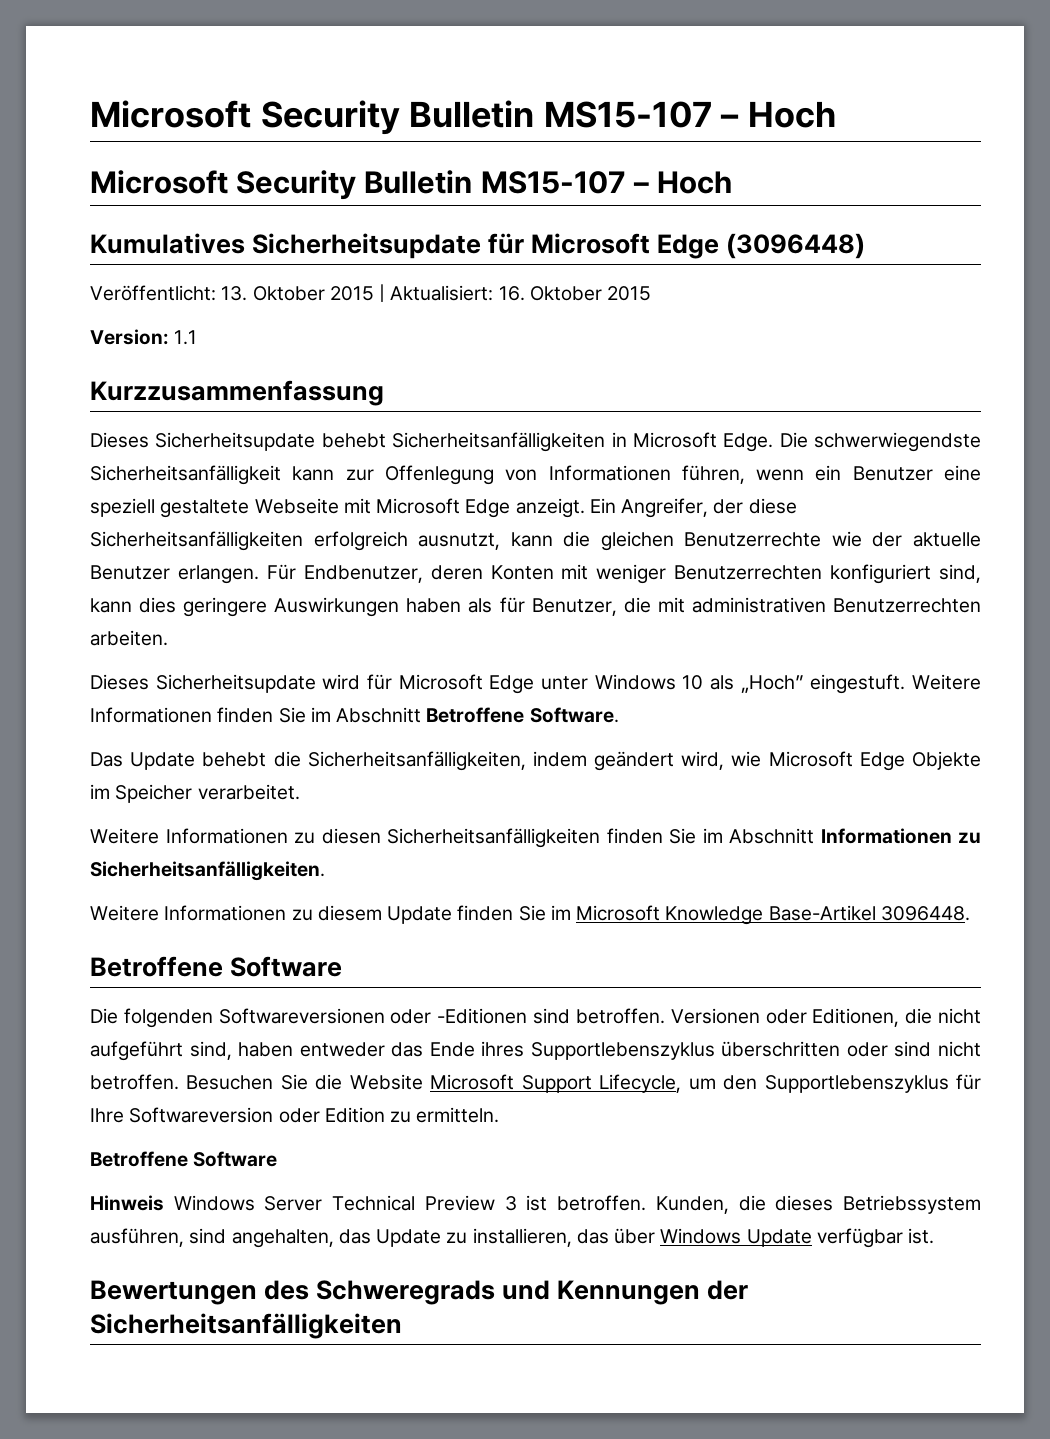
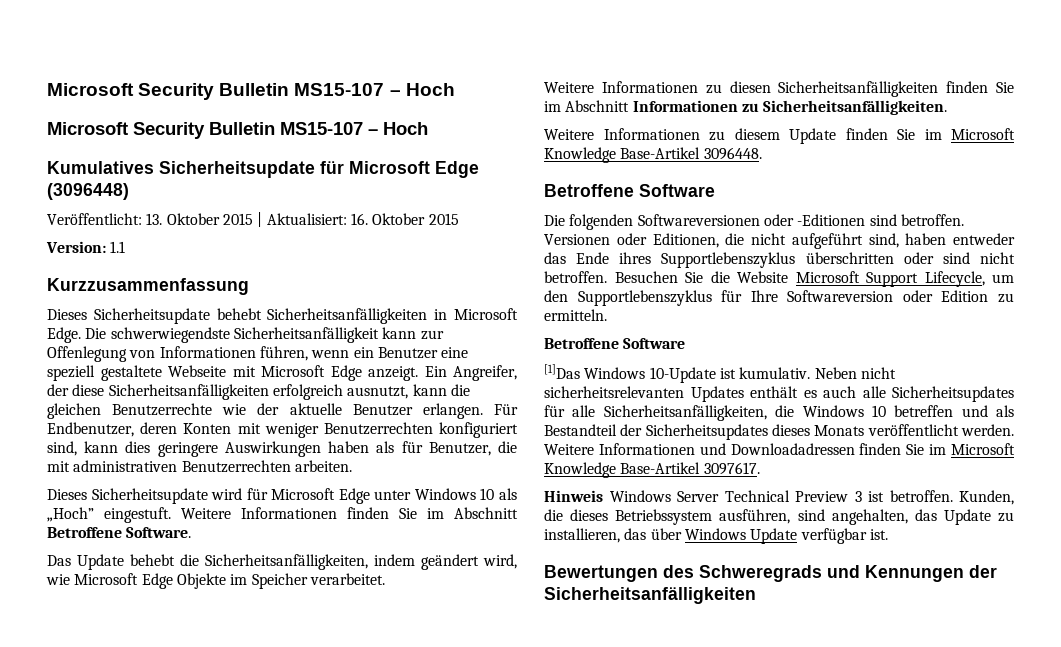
+ [1]Das Windows 10-Update ist kumulativ. Neben nicht sicherheitsrelevanten Updates enthält es auch alle Sicherheitsupdates für alle Sicherheitsanfälligkeiten, die Windows 10 betreffen und als Bestandteil der Sicherheitsupdates dieses Monats veröffentlicht werden. Weitere Informationen und Downloadadressen finden Sie im Microsoft Knowledge Base-Artikel 3097617.

